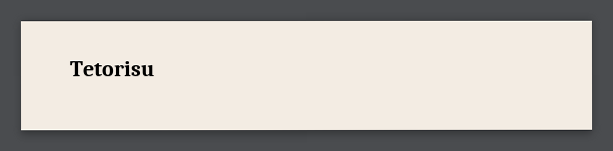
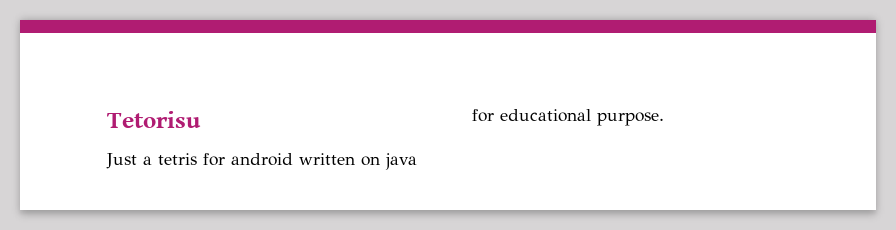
+ Just a tetris for android written on java for educational purpose.

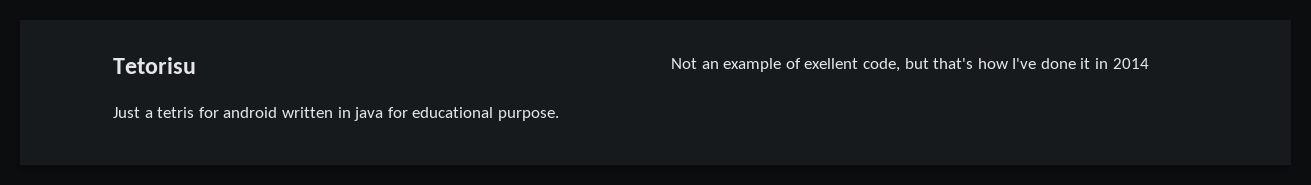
- Just a tetris for android written on java for educational purpose.
+ Just a tetris for android written in java for educational purpose.
+ Not an example of exellent code, but that's how I've done it in 2014

